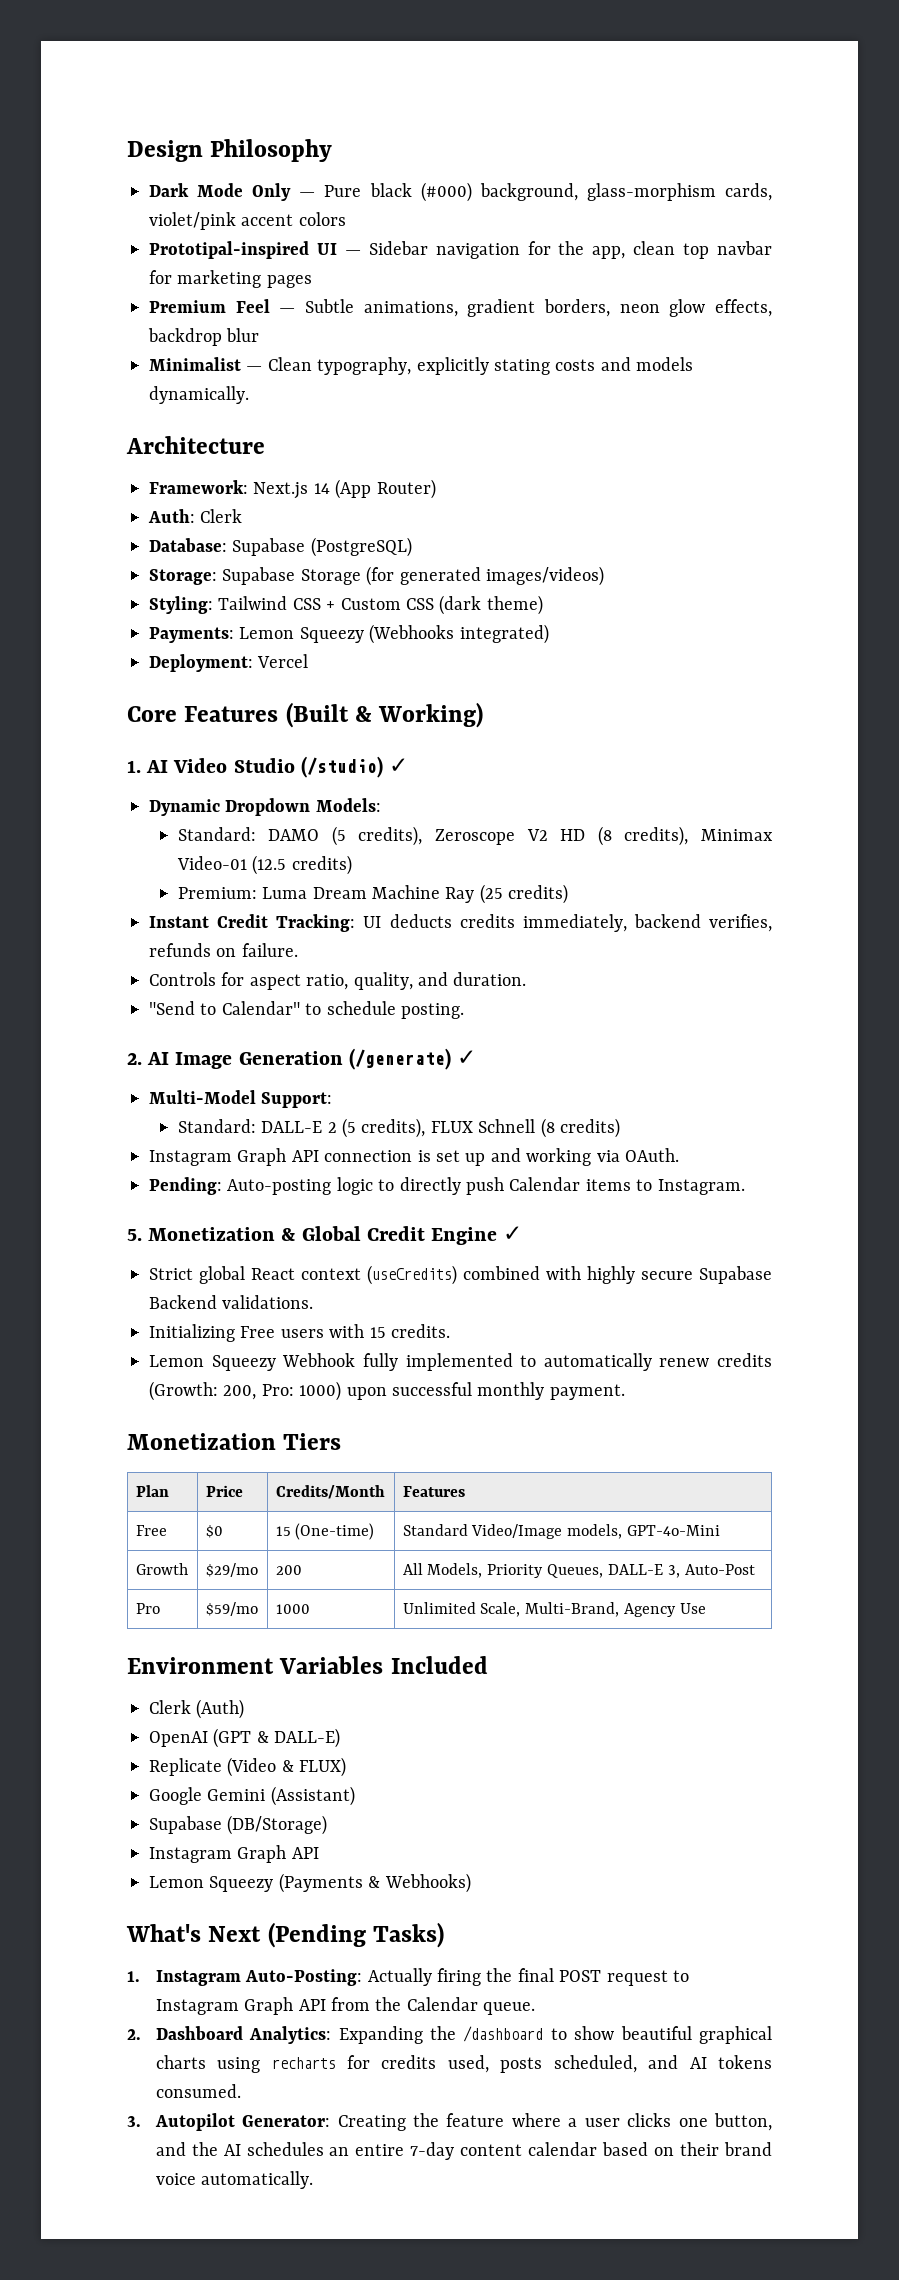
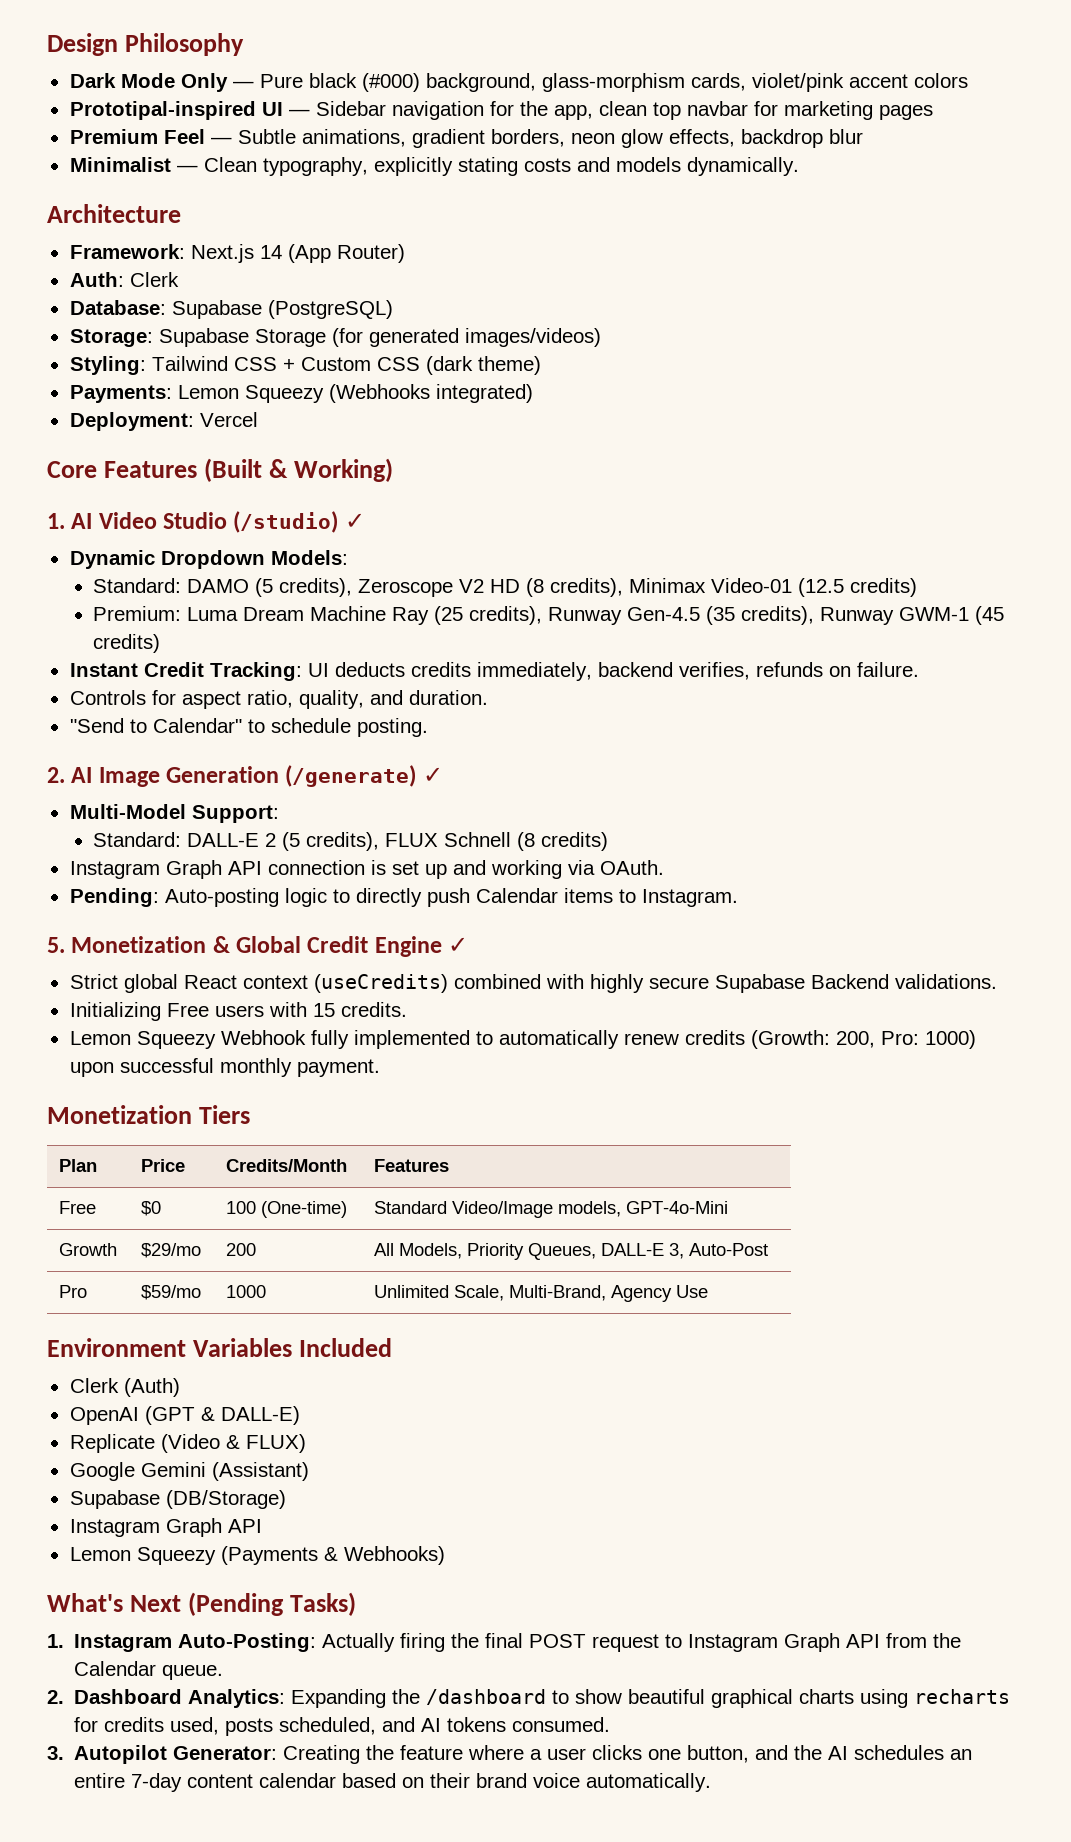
- Premium: Luma Dream Machine Ray (25 credits)
+ Premium: Luma Dream Machine Ray (25 credits), Runway Gen-4.5 (35 credits), Runway GWM-1 (45 credits)
- Free | $0 | 15 (One-time) | Standard Video/Image models, GPT-4o-Mini
+ Free | $0 | 100 (One-time) | Standard Video/Image models, GPT-4o-Mini

